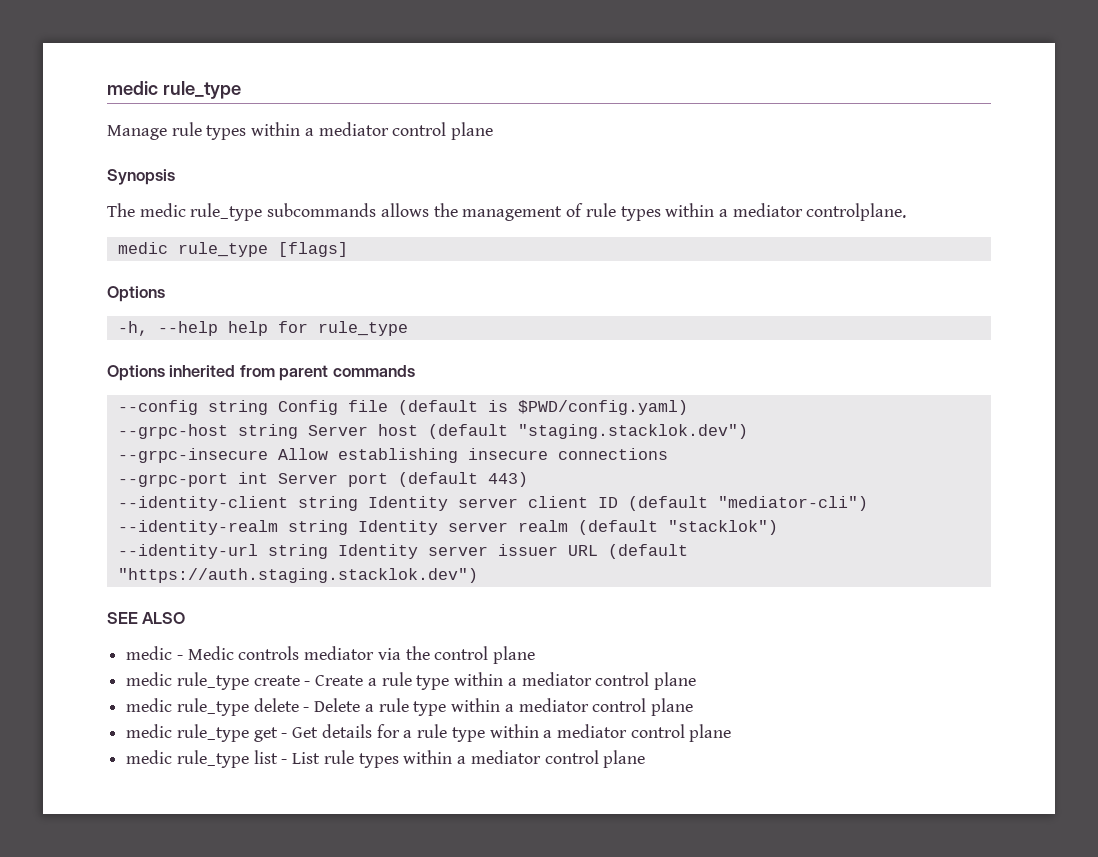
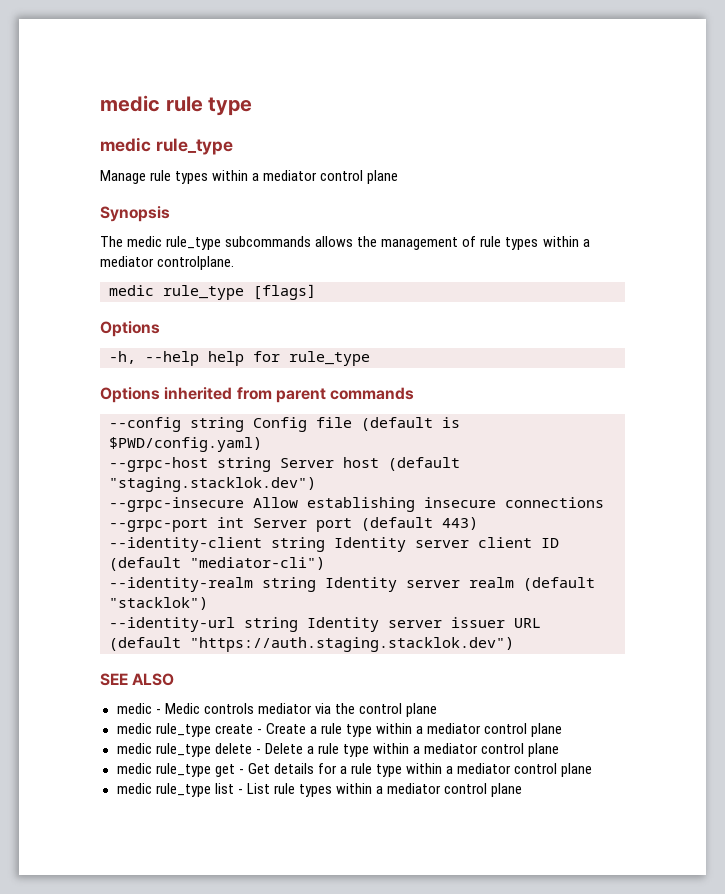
+ medic rule type

